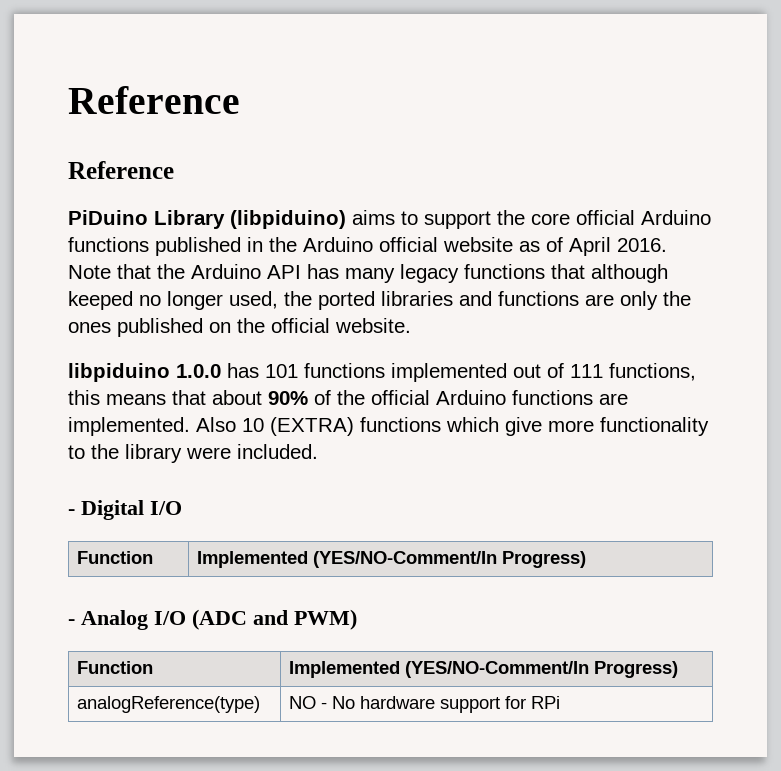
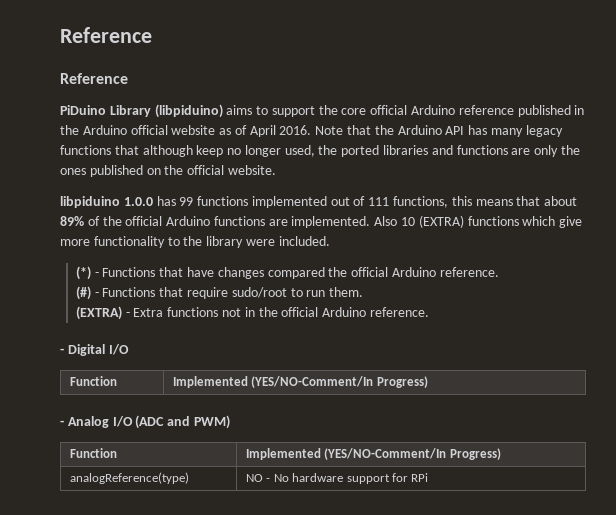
- PiDuino Library (libpiduino) aims to support the core official Arduino functions published in the Arduino official website as of April 2016.
+ PiDuino Library (libpiduino) aims to support the core official Arduino reference published in the Arduino official website as of April 2016.
- Note that the Arduino API has many legacy functions that although keeped no longer used, the ported libraries and functions are only the ones published on the official website.
+ Note that the Arduino API has many legacy functions that although keep no longer used, the ported libraries and functions are only the ones published on the official website.
- libpiduino 1.0.0 has 101 functions implemented out of 111 functions, this means that about 90% of the official Arduino functions are implemented.
+ libpiduino 1.0.0 has 99 functions implemented out of 111 functions, this means that about 89% of the official Arduino functions are implemented.
+ (*) - Functions that have changes compared the official Arduino reference.
+ (#) - Functions that require sudo/root to run them.
+ (EXTRA) - Extra functions not in the official Arduino reference.

